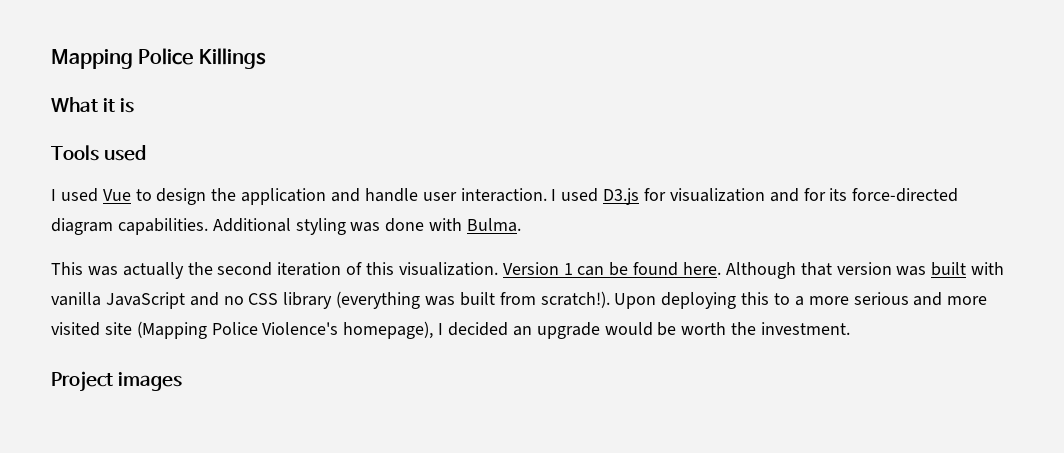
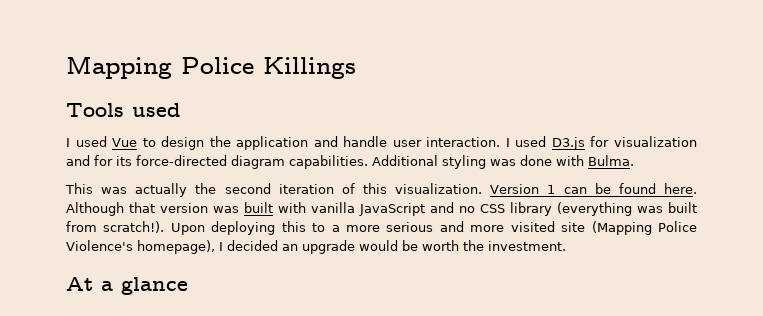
- What it is
- Project images
+ At a glance

